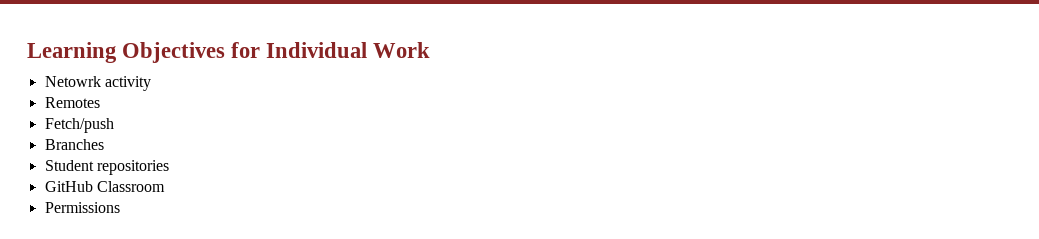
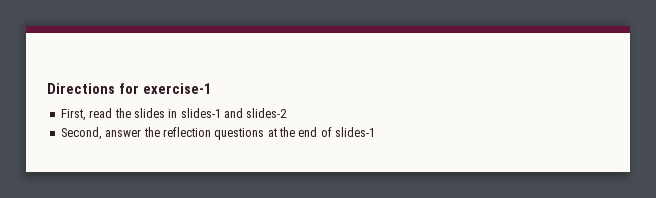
- Learning Objectives for Individual Work
- Netowrk activity
- Remotes
- Fetch/push
- Branches
- Student repositories
- GitHub Classroom
- Permissions
+ Directions for exercise-1
+ First, read the slides in slides-1 and slides-2
+ Second, answer the reflection questions at the end of slides-1

